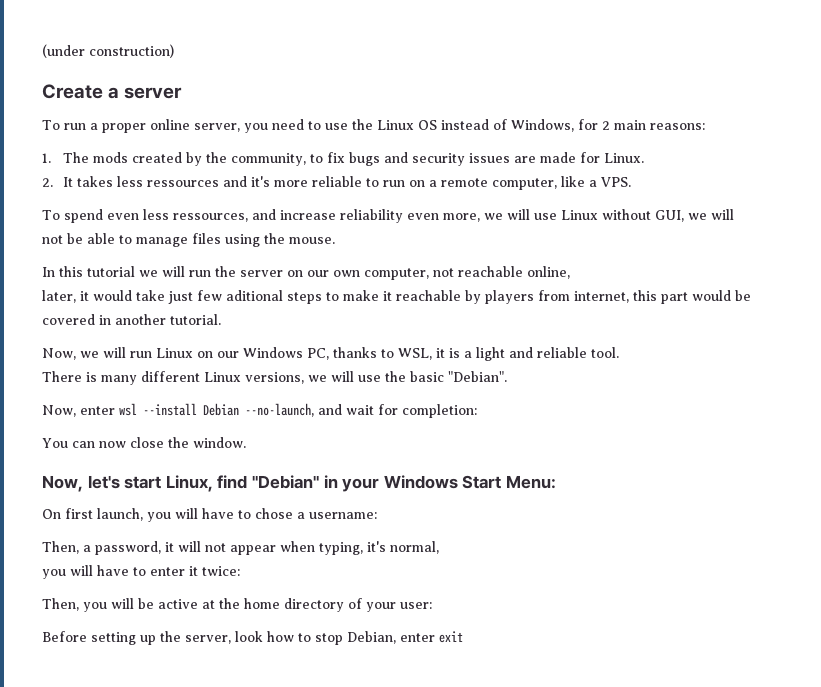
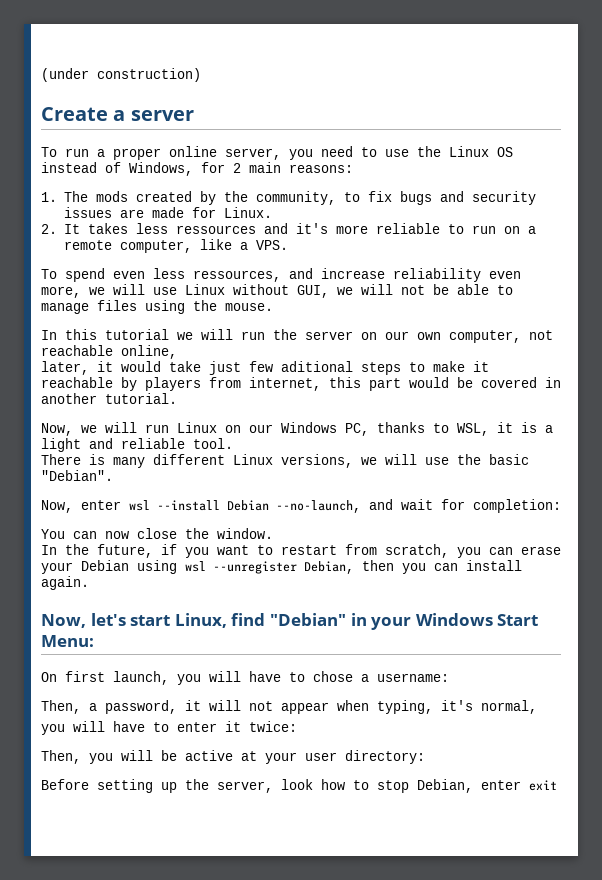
+ In the future, if you want to restart from scratch, you can erase your Debian using wsl --unregister Debian, then you can install again.
- Then, you will be active at the home directory of your user:
+ Then, you will be active at your user directory:

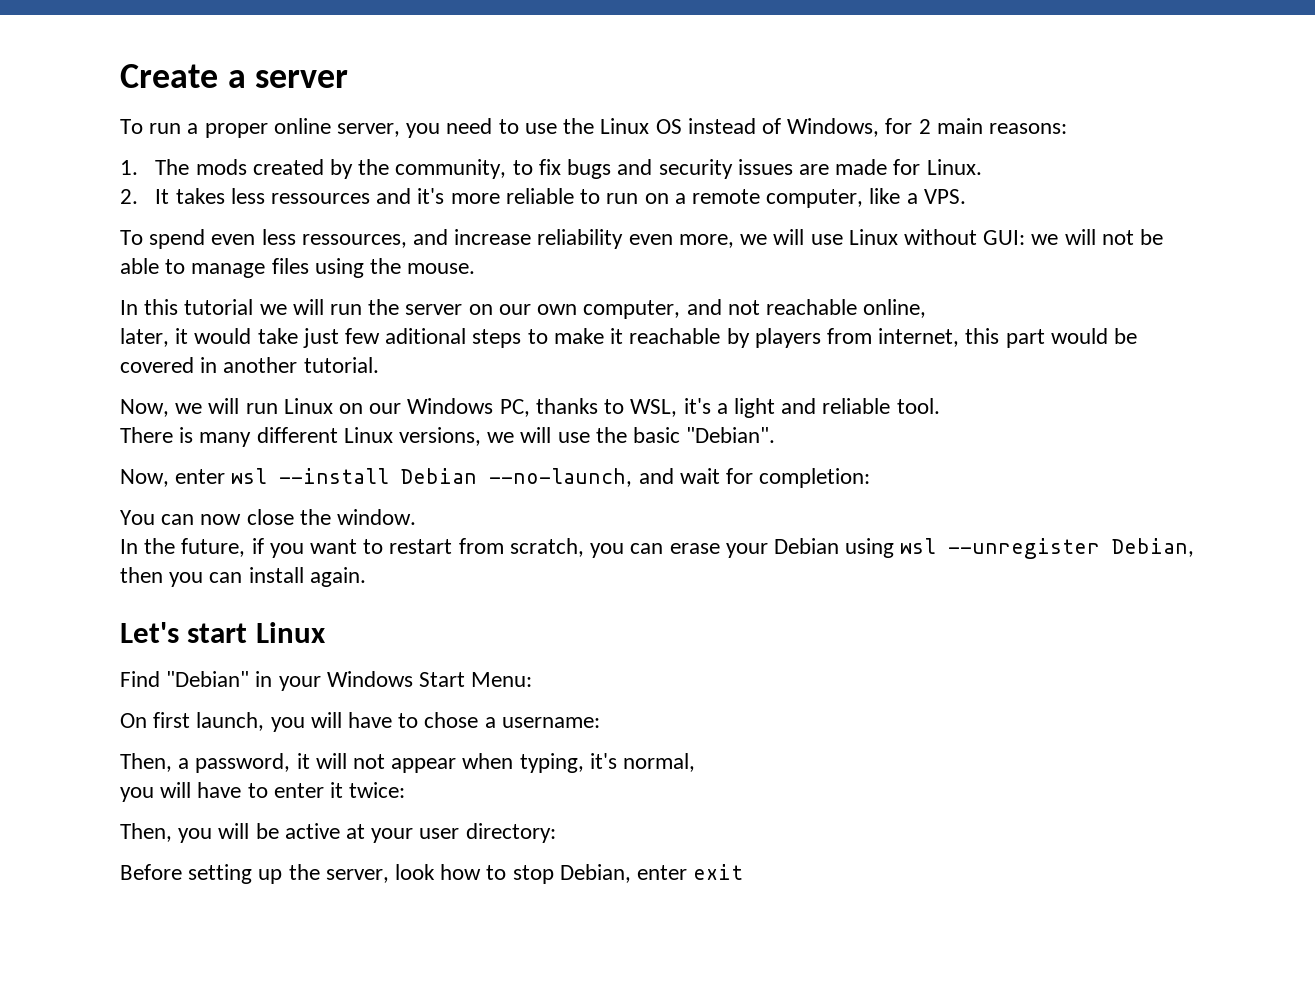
- (under construction)
- To spend even less ressources, and increase reliability even more, we will use Linux without GUI, we will not be able to manage files using the mouse.
+ To spend even less ressources, and increase reliability even more, we will use Linux without GUI: we will not be able to manage files using the mouse.
- In this tutorial we will run the server on our own computer, not reachable online,
+ In this tutorial we will run the server on our own computer, and not reachable online,
- Now, we will run Linux on our Windows PC, thanks to WSL, it is a light and reliable tool.
+ Now, we will run Linux on our Windows PC, thanks to WSL, it's a light and reliable tool.
- Now, let's start Linux, find "Debian" in your Windows Start Menu:
+ Let's start Linux
+ Find "Debian" in your Windows Start Menu:

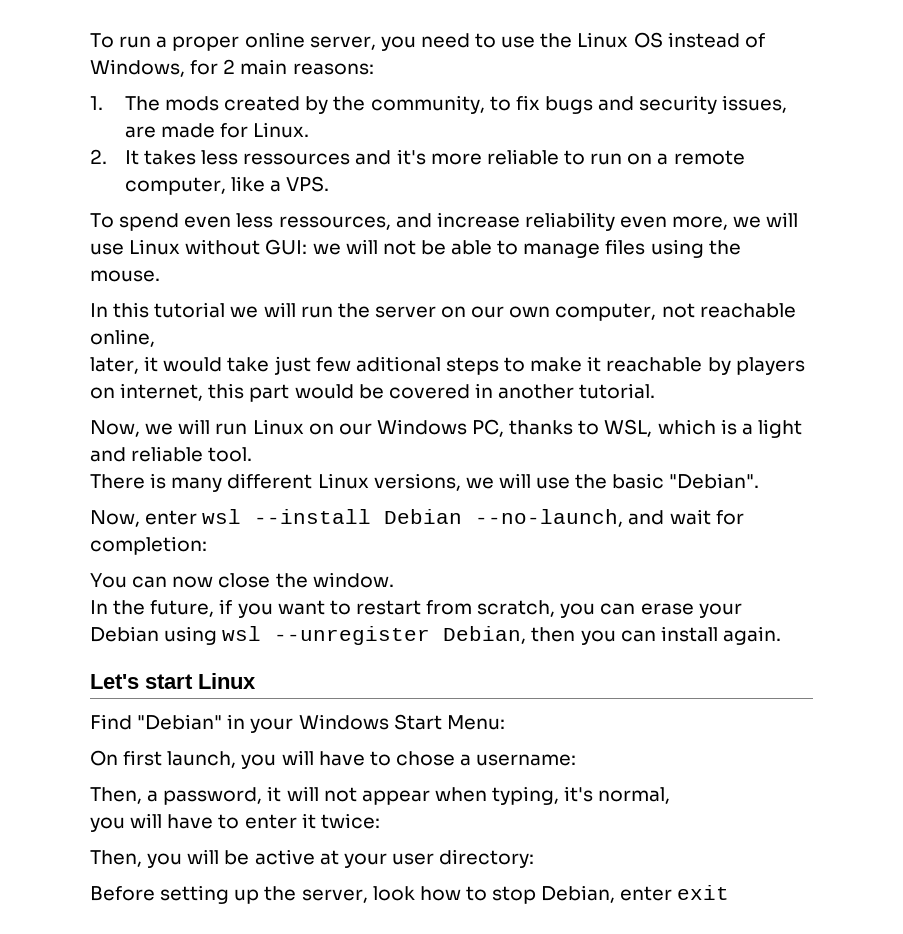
- Create a server
- 1. The mods created by the community, to fix bugs and security issues are made for Linux.
+ 1. The mods created by the community, to fix bugs and security issues, are made for Linux.
- In this tutorial we will run the server on our own computer, and not reachable online,
+ In this tutorial we will run the server on our own computer, not reachable online,
- later, it would take just few aditional steps to make it reachable by players from internet, this part would be covered in another tutorial.
+ later, it would take just few aditional steps to make it reachable by players on internet, this part would be covered in another tutorial.
- Now, we will run Linux on our Windows PC, thanks to WSL, it's a light and reliable tool.
+ Now, we will run Linux on our Windows PC, thanks to WSL, which is a light and reliable tool.

